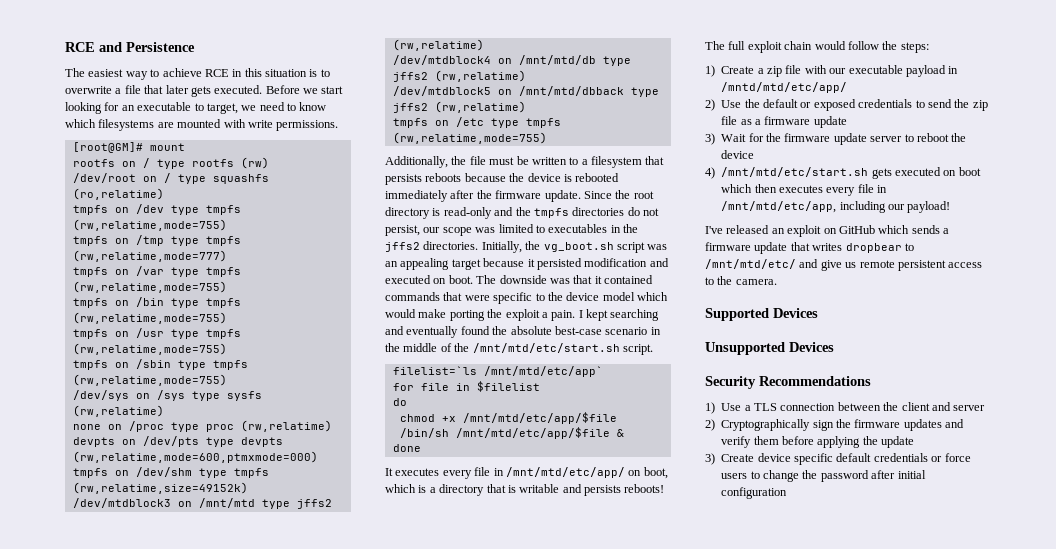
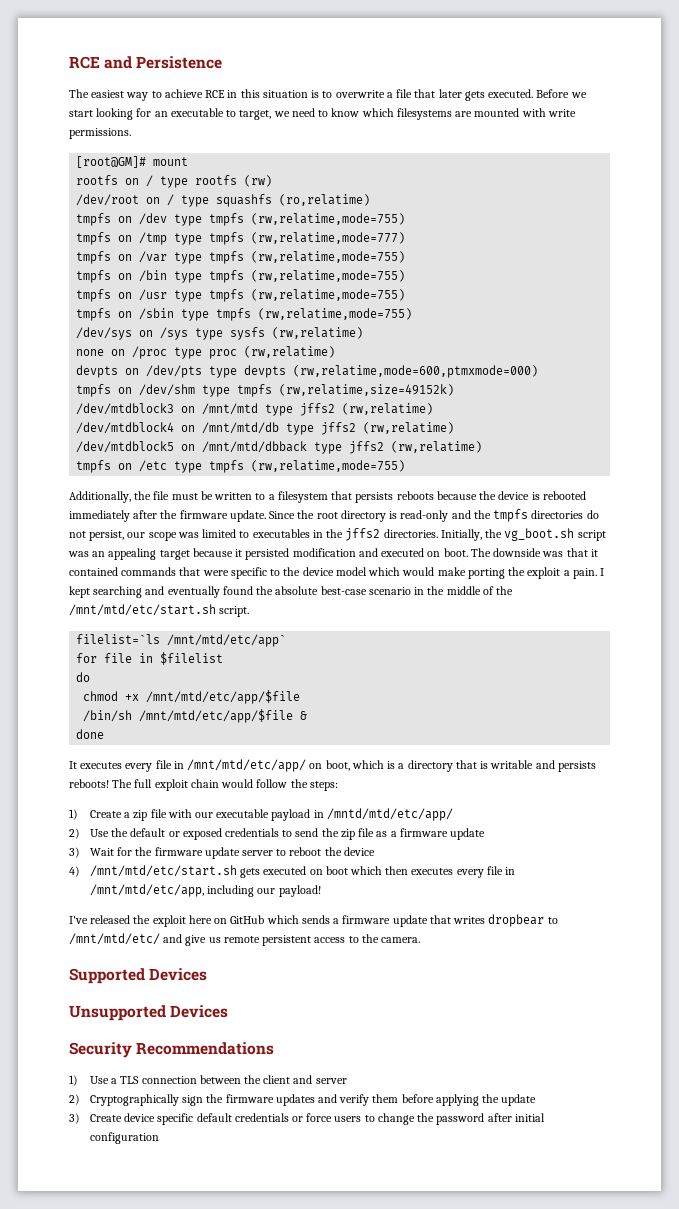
- I've released an exploit on GitHub which sends a firmware update that writes dropbear to /mnt/mtd/etc/ and give us remote persistent access to the camera.
+ I've released the exploit here on GitHub which sends a firmware update that writes dropbear to /mnt/mtd/etc/ and give us remote persistent access to the camera.

